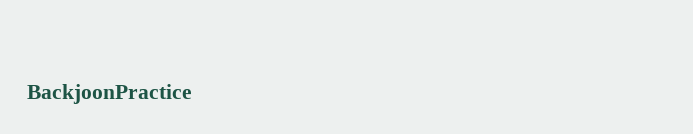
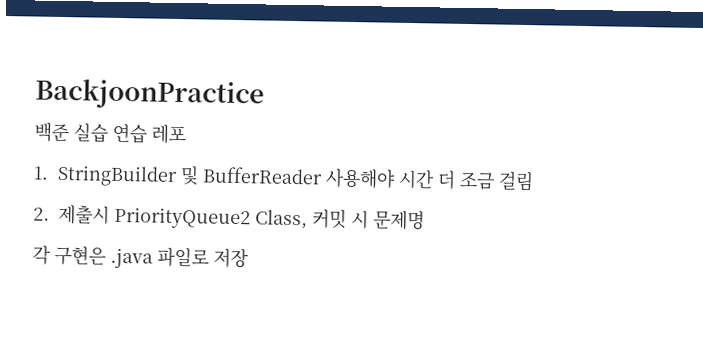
+ 백준 실습 연습 레포
+ 1. StringBuilder 및 BufferReader 사용해야 시간 더 조금 걸림
+ 2. 제출시 PriorityQueue2 Class, 커밋 시 문제명
+ 각 구현은 .java 파일로 저장

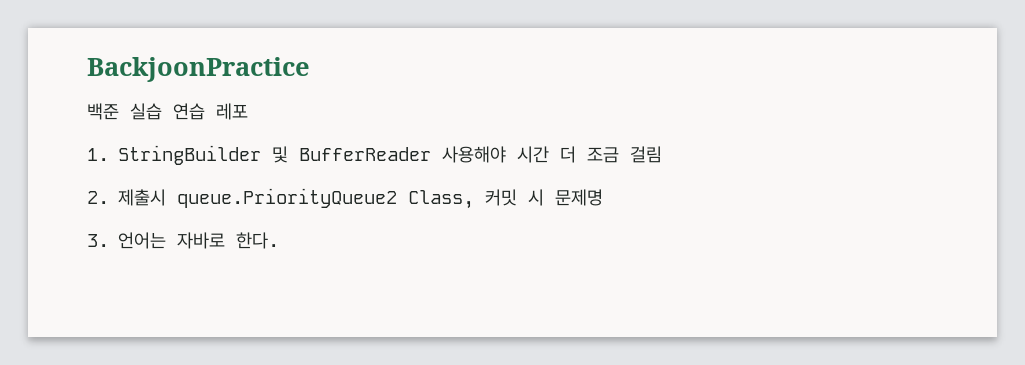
- 2. 제출시 PriorityQueue2 Class, 커밋 시 문제명
+ 2. 제출시 queue.PriorityQueue2 Class, 커밋 시 문제명
- 각 구현은 .java 파일로 저장
+ 3. 언어는 자바로 한다.

